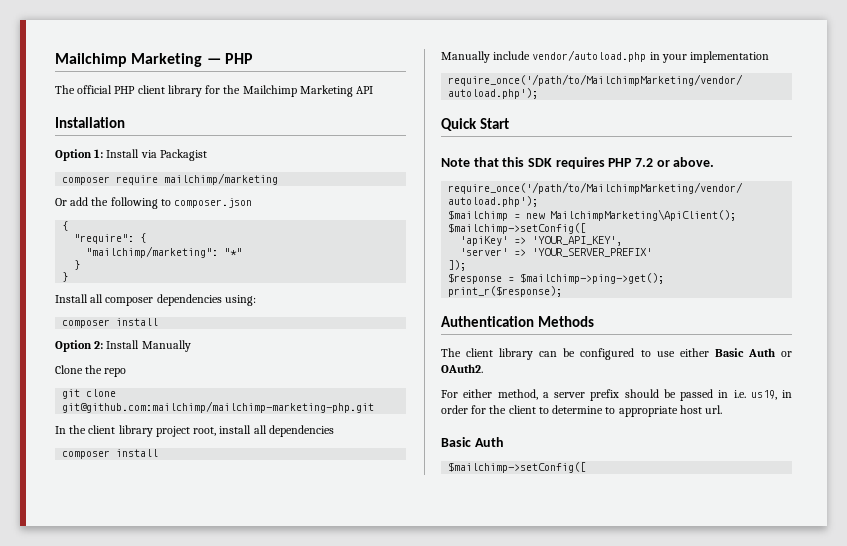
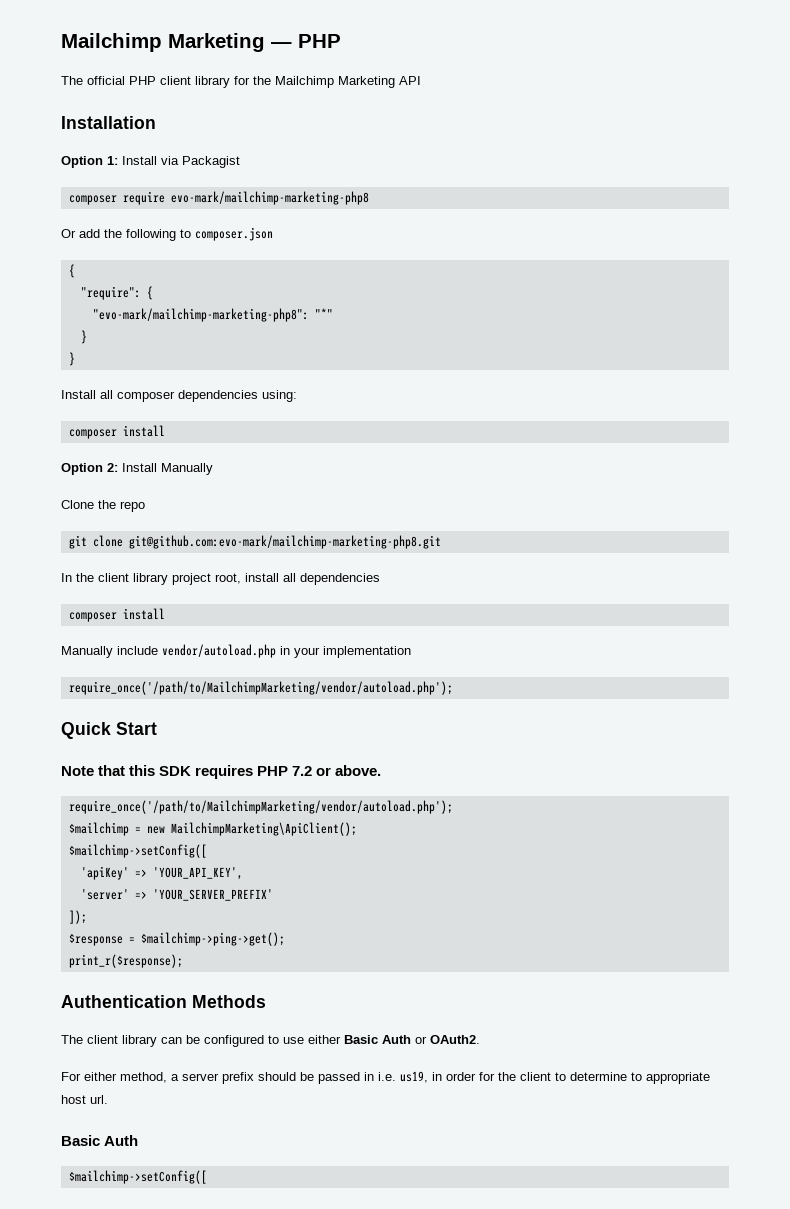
- composer require mailchimp/marketing
+ composer require evo-mark/mailchimp-marketing-php8
- "mailchimp/marketing": "*"
+ "evo-mark/mailchimp-marketing-php8": "*"
- git clone git@github.com:mailchimp/mailchimp-marketing-php.git
+ git clone git@github.com:evo-mark/mailchimp-marketing-php8.git

